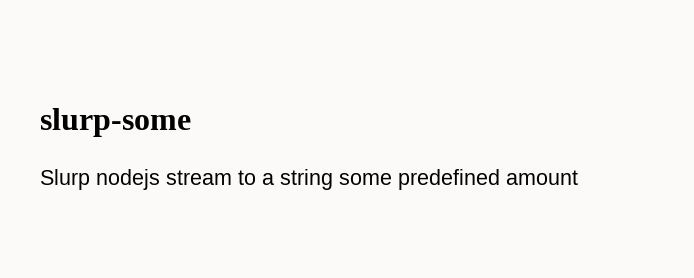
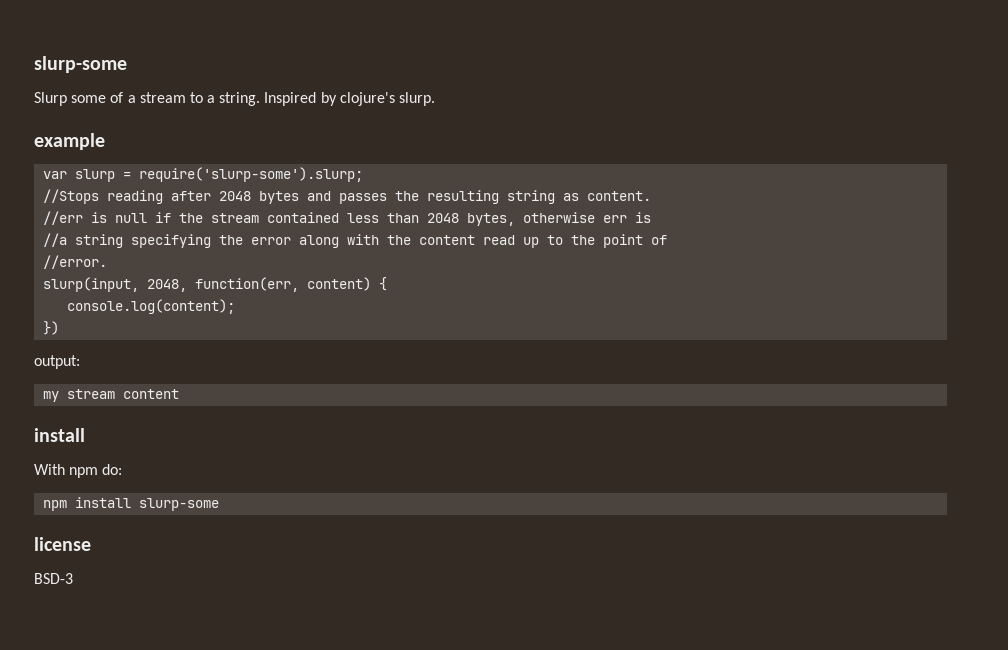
- Slurp nodejs stream to a string some predefined amount
+ Slurp some of a stream to a string. Inspired by clojure's slurp.
+ example
+ var slurp = require('slurp-some').slurp;
+ //Stops reading after 2048 bytes and passes the resulting string as content.
+ //err is null if the stream contained less than 2048 bytes, otherwise err is
+ //a string specifying the error along with the content read up to the point of
+ //error.
+ slurp(input, 2048, function(err, content) {
+ console.log(content);
+ })
+ output:
+ my stream content
+ install
+ With npm do:
+ npm install slurp-some
+ license
+ BSD-3

